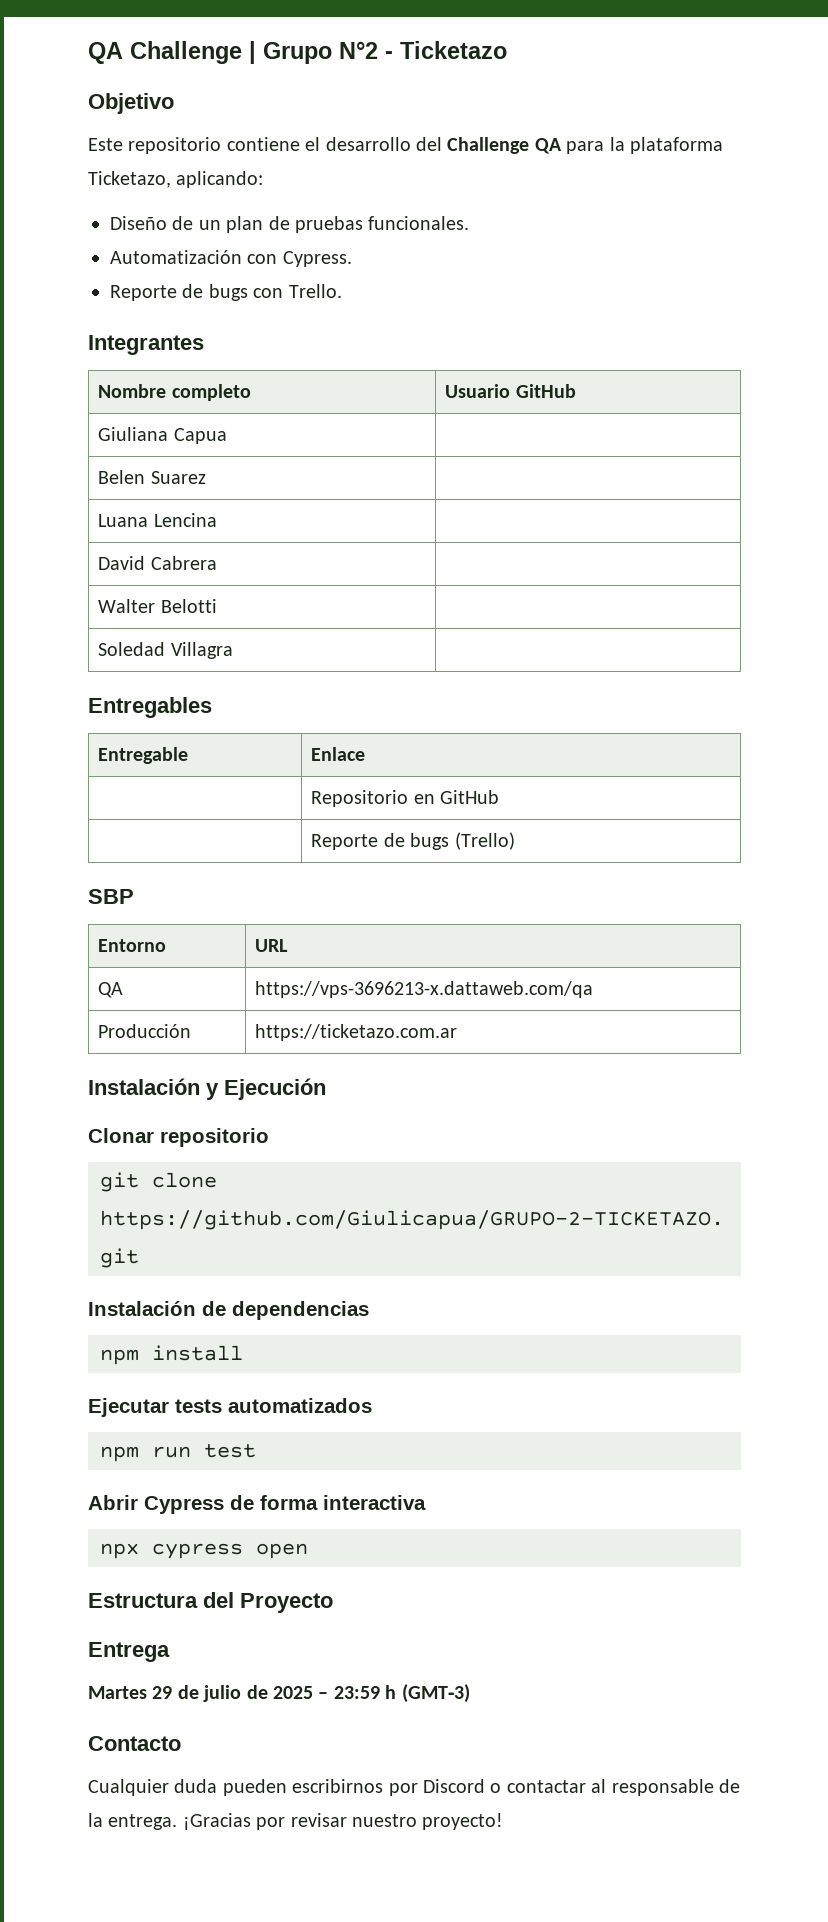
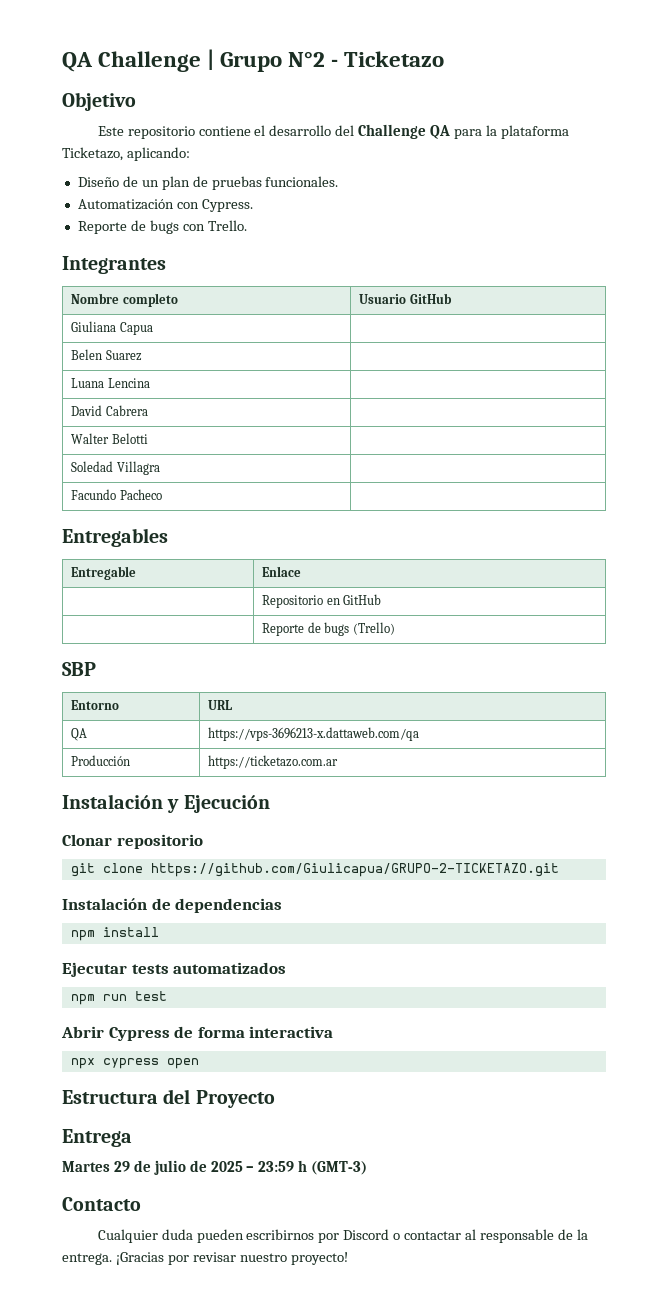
+ Facundo Pacheco |

